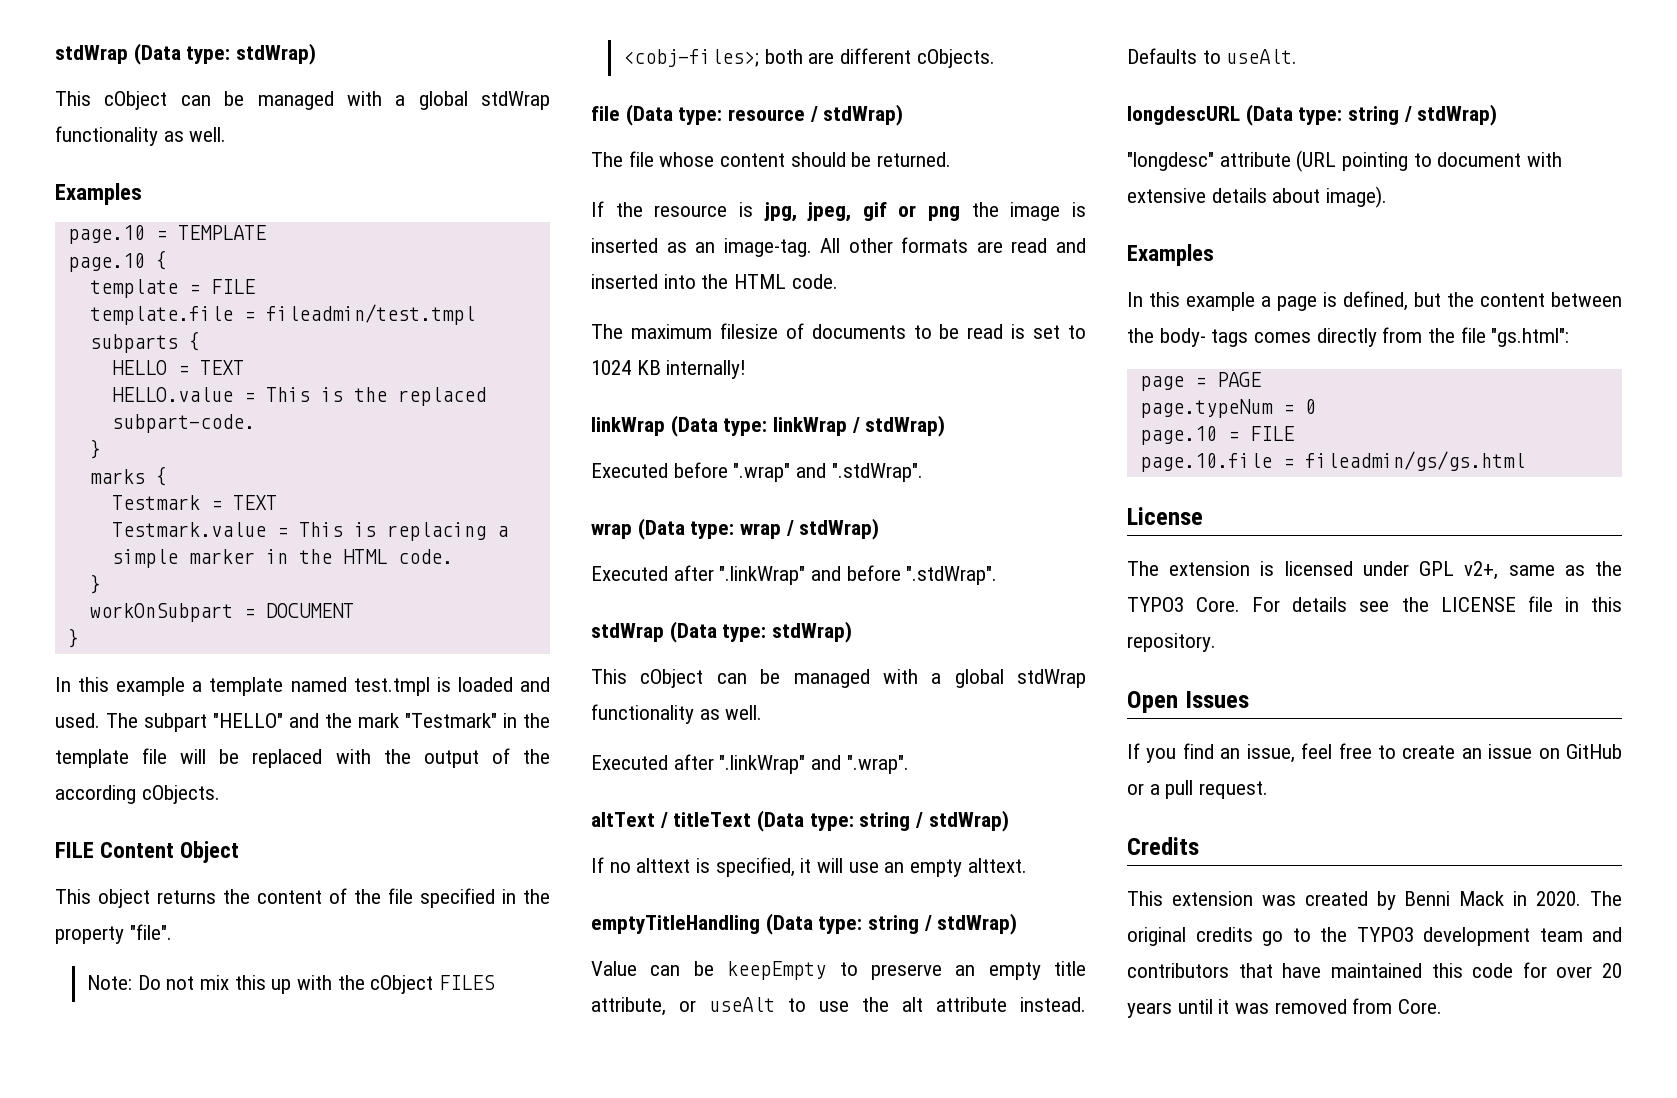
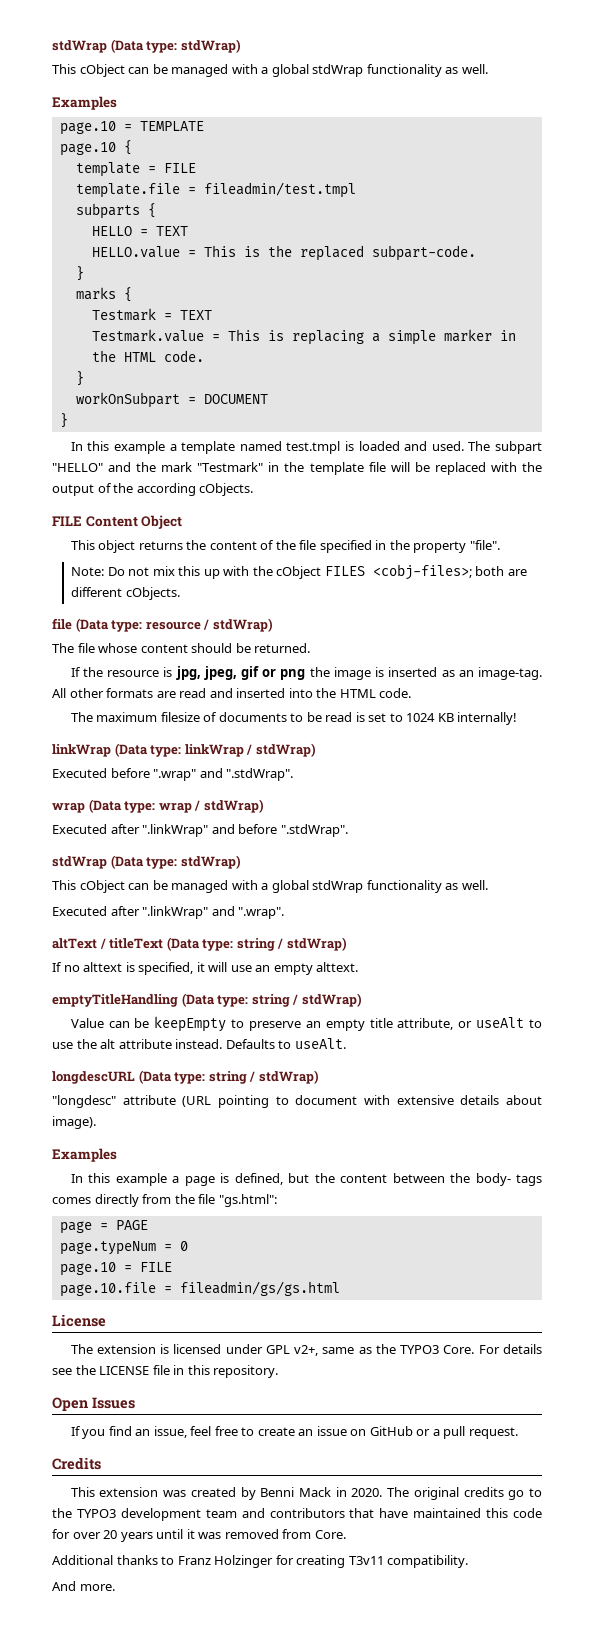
+ Additional thanks to Franz Holzinger for creating T3v11 compatibility.
+ And more.

